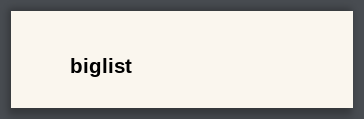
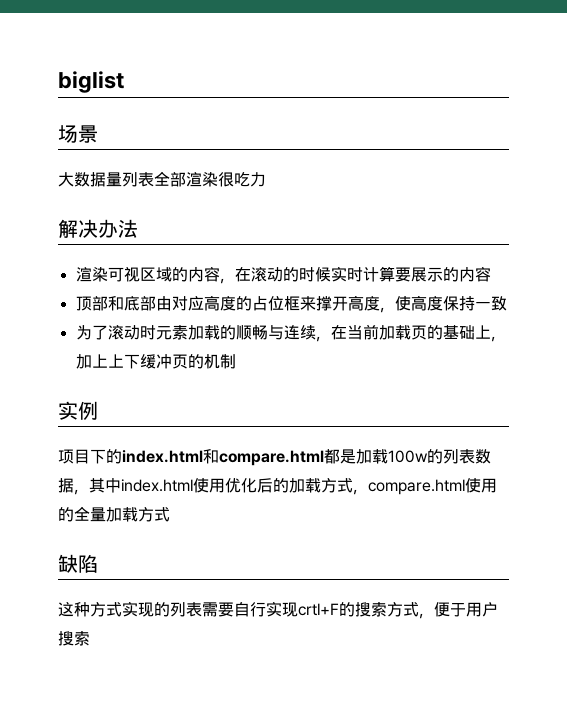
+ 场景
+ 大数据量列表全部渲染很吃力
+ 解决办法
+ 渲染可视区域的内容，在滚动的时候实时计算要展示的内容
+ 顶部和底部由对应高度的占位框来撑开高度，使高度保持一致
+ 为了滚动时元素加载的顺畅与连续，在当前加载页的基础上，加上上下缓冲页的机制
+ 实例
+ 项目下的index.html和compare.html都是加载100w的列表数据，其中index.html使用优化后的加载方式，compare.html使用的全量加载方式
+ 缺陷
+ 这种方式实现的列表需要自行实现crtl+F的搜索方式，便于用户搜索

